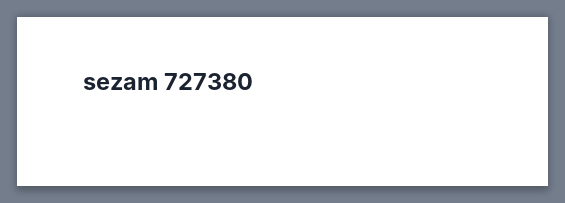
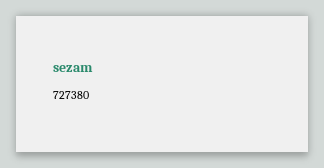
- sezam 727380
+ sezam
+ 727380

